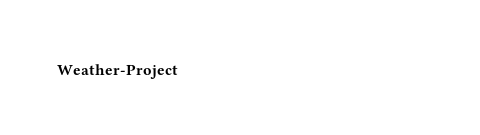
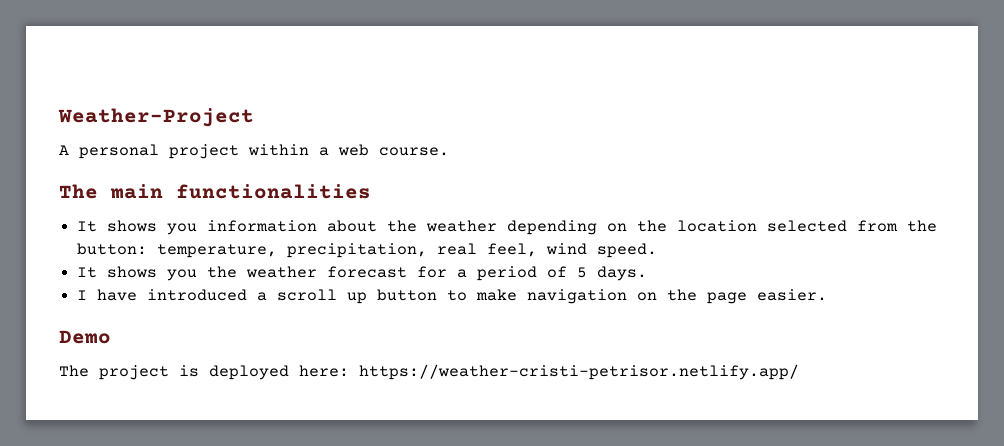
+ A personal project within a web course.
+ The main functionalities
+ It shows you information about the weather depending on the location selected from the button: temperature, precipitation, real feel, wind speed.
+ It shows you the weather forecast for a period of 5 days.
+ I have introduced a scroll up button to make navigation on the page easier.
+ Demo
+ The project is deployed here: https://weather-cristi-petrisor.netlify.app/

